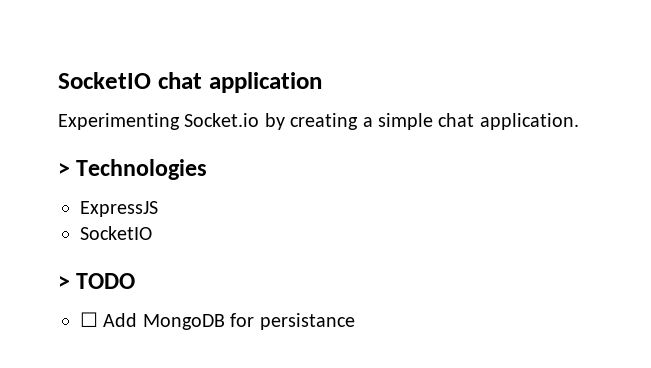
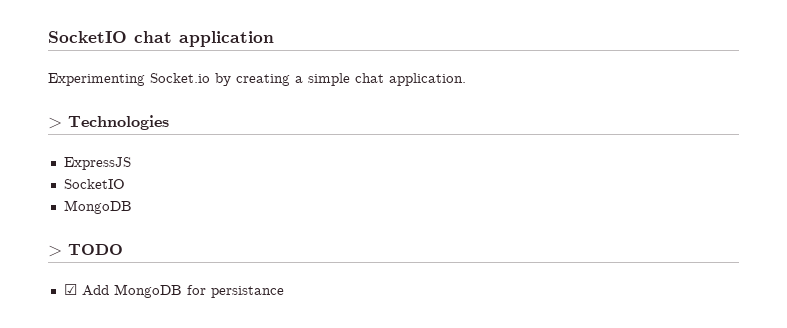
  ExpressJS
  SocketIO
+ MongoDB
- ☐ Add MongoDB for persistance
+ ☑ Add MongoDB for persistance

